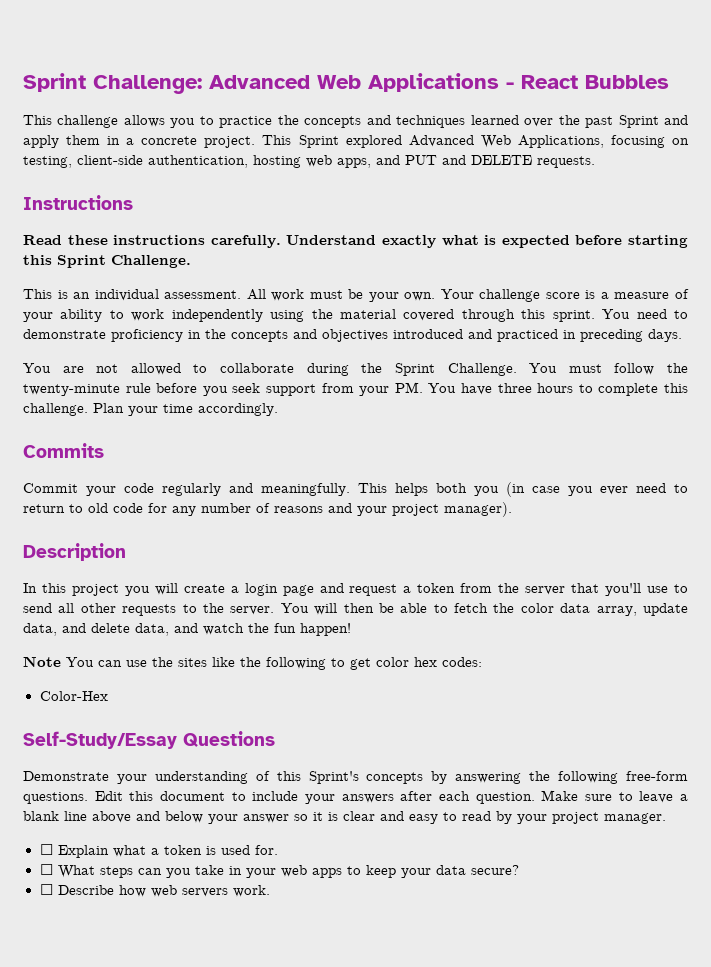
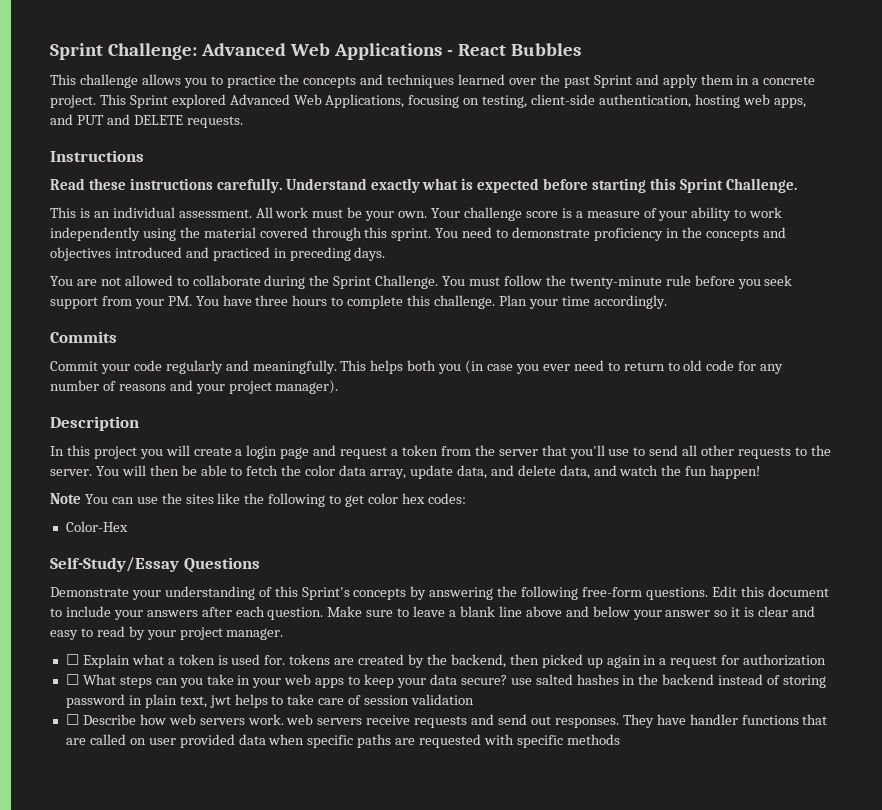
- ☐ Explain what a token is used for.
+ ☐ Explain what a token is used for. tokens are created by the backend, then picked up again in a request for authorization
- ☐ What steps can you take in your web apps to keep your data secure?
+ ☐ What steps can you take in your web apps to keep your data secure? use salted hashes in the backend instead of storing password in plain text, jwt helps to take care of session validation
- ☐ Describe how web servers work.
+ ☐ Describe how web servers work. web servers receive requests and send out responses. They have handler functions that are called on user provided data when specific paths are requested with specific methods

